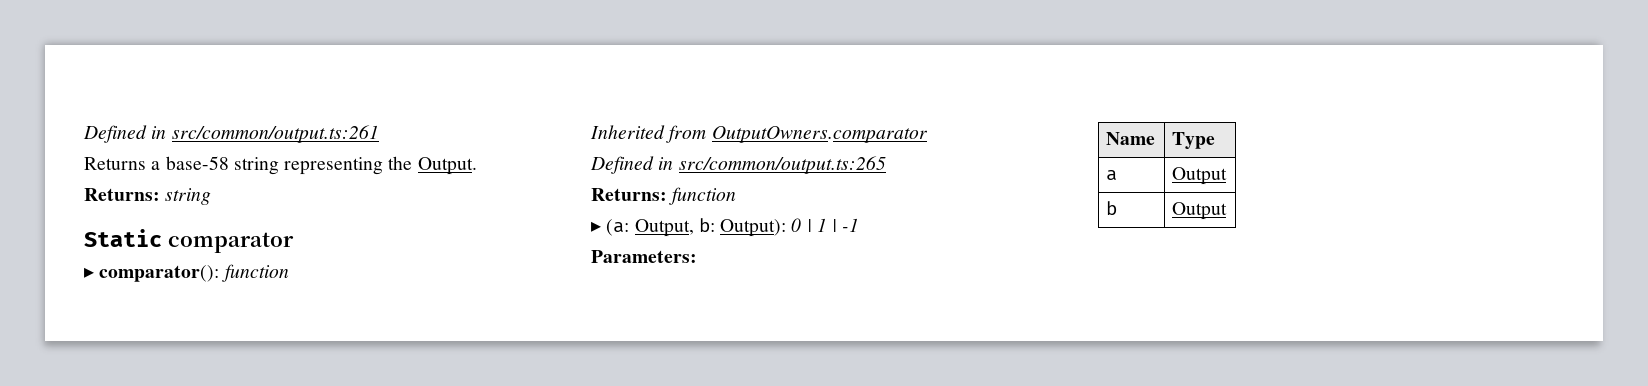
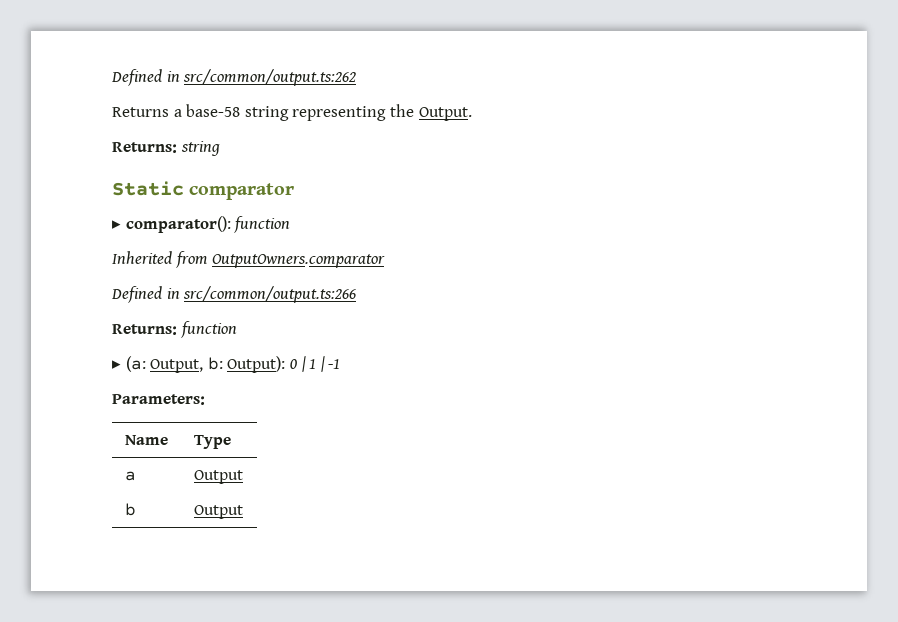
- Defined in src/common/output.ts:261
+ Defined in src/common/output.ts:262
- Defined in src/common/output.ts:265
+ Defined in src/common/output.ts:266

